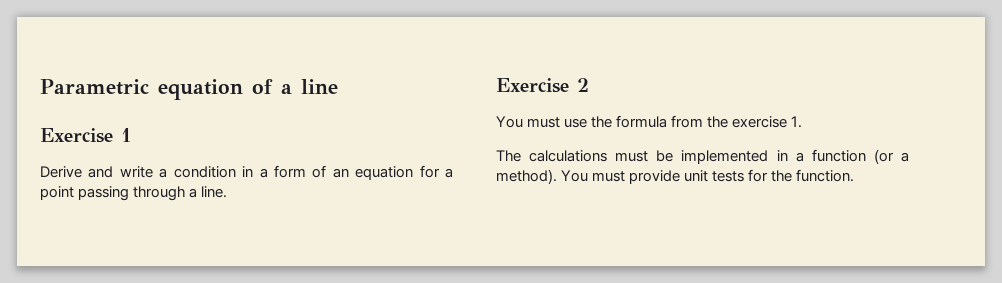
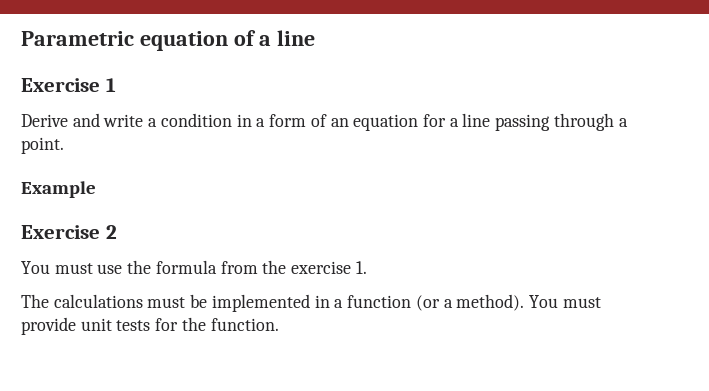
- Derive and write a condition in a form of an equation for a point passing through a line.
+ Derive and write a condition in a form of an equation for a line passing through a point.
+ Example

